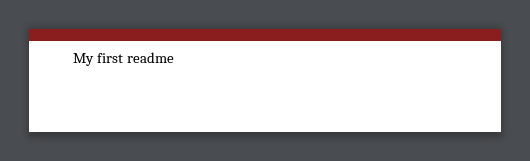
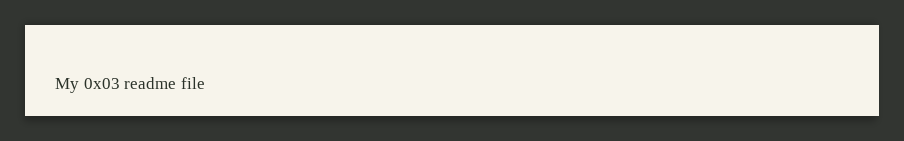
- My first readme
+ My 0x03 readme file

